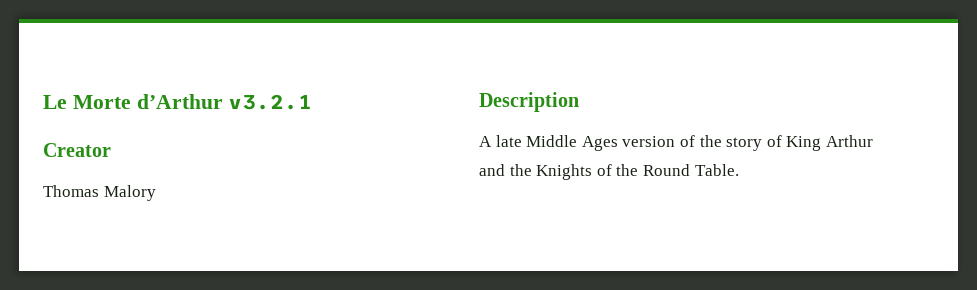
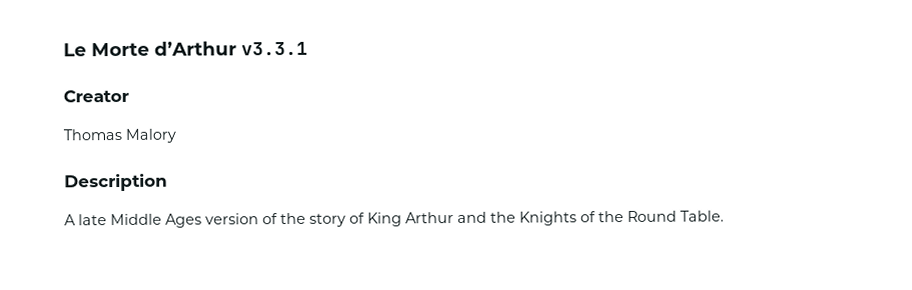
- Le Morte d’Arthur v3.2.1
+ Le Morte d’Arthur v3.3.1

